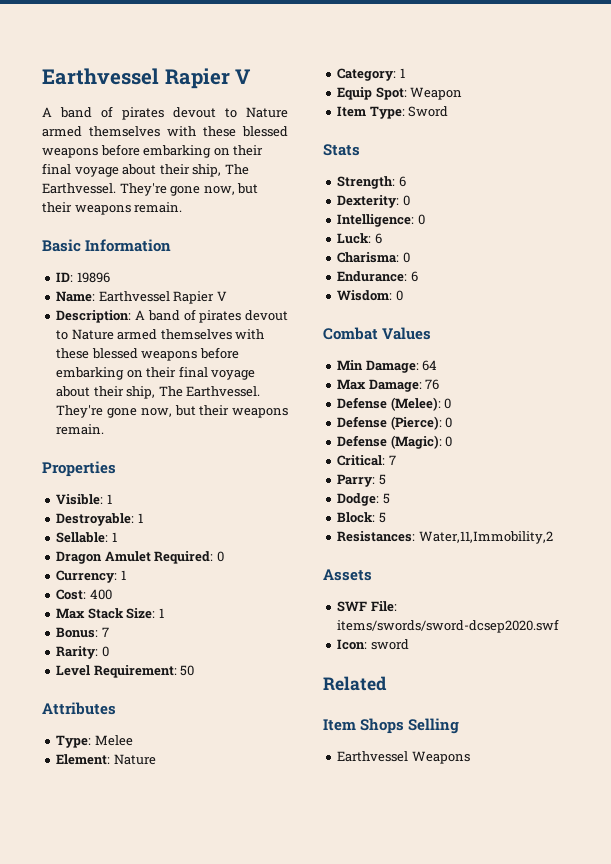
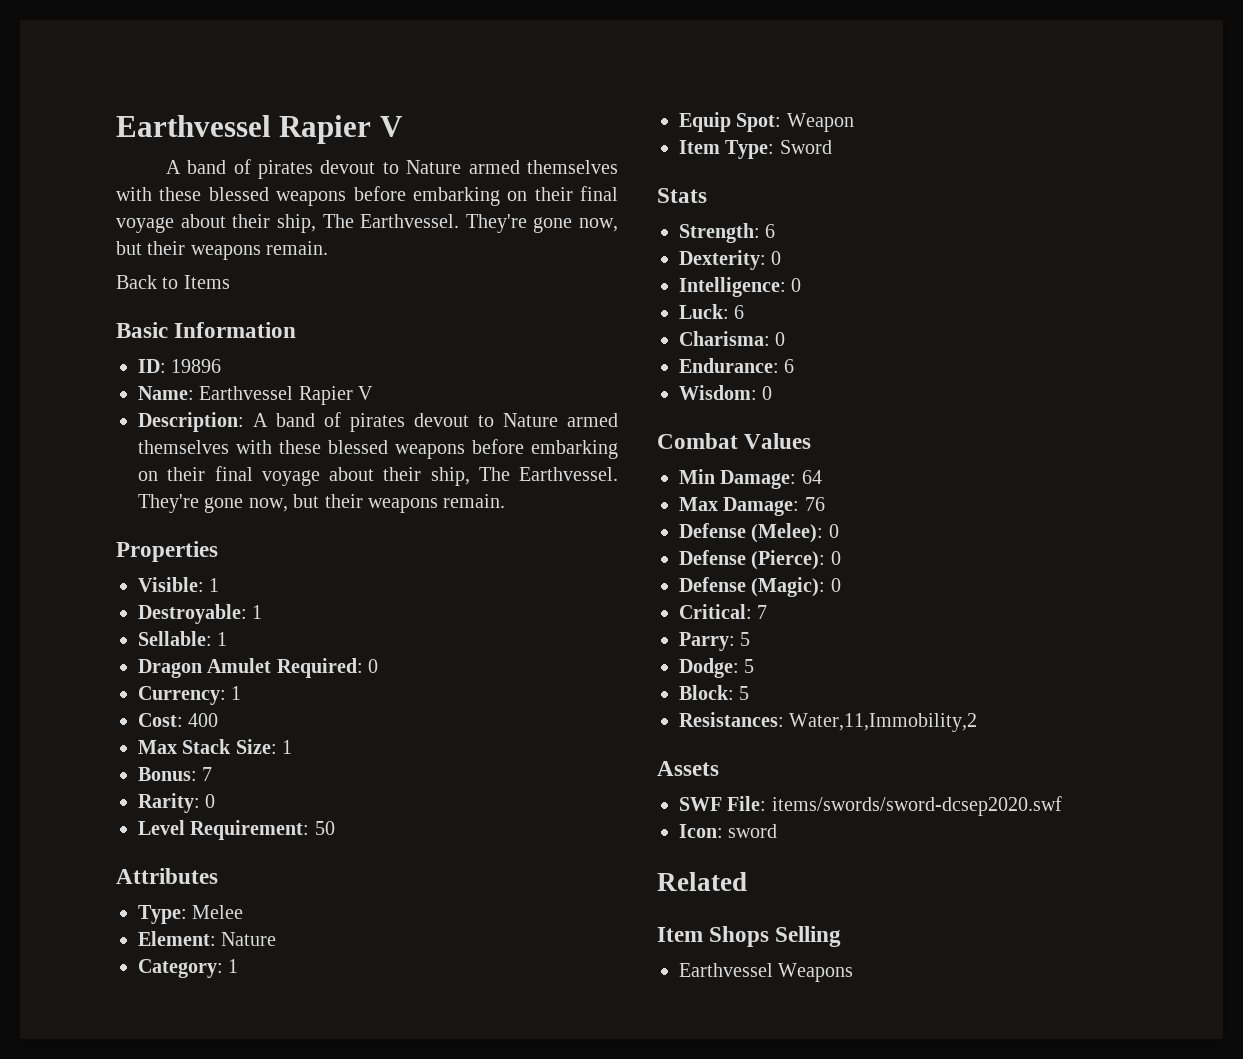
+ Back to Items

